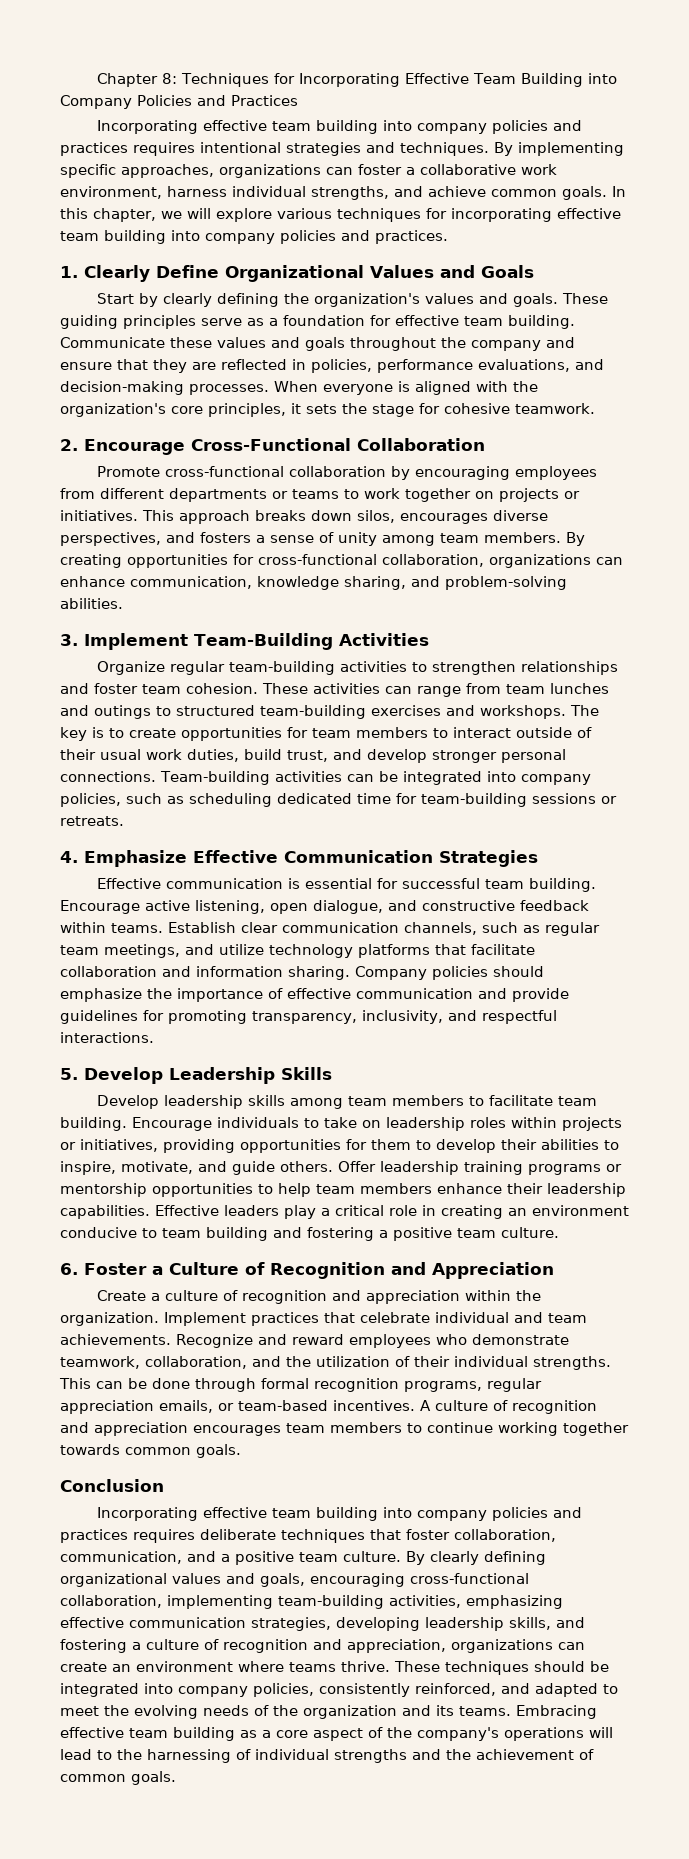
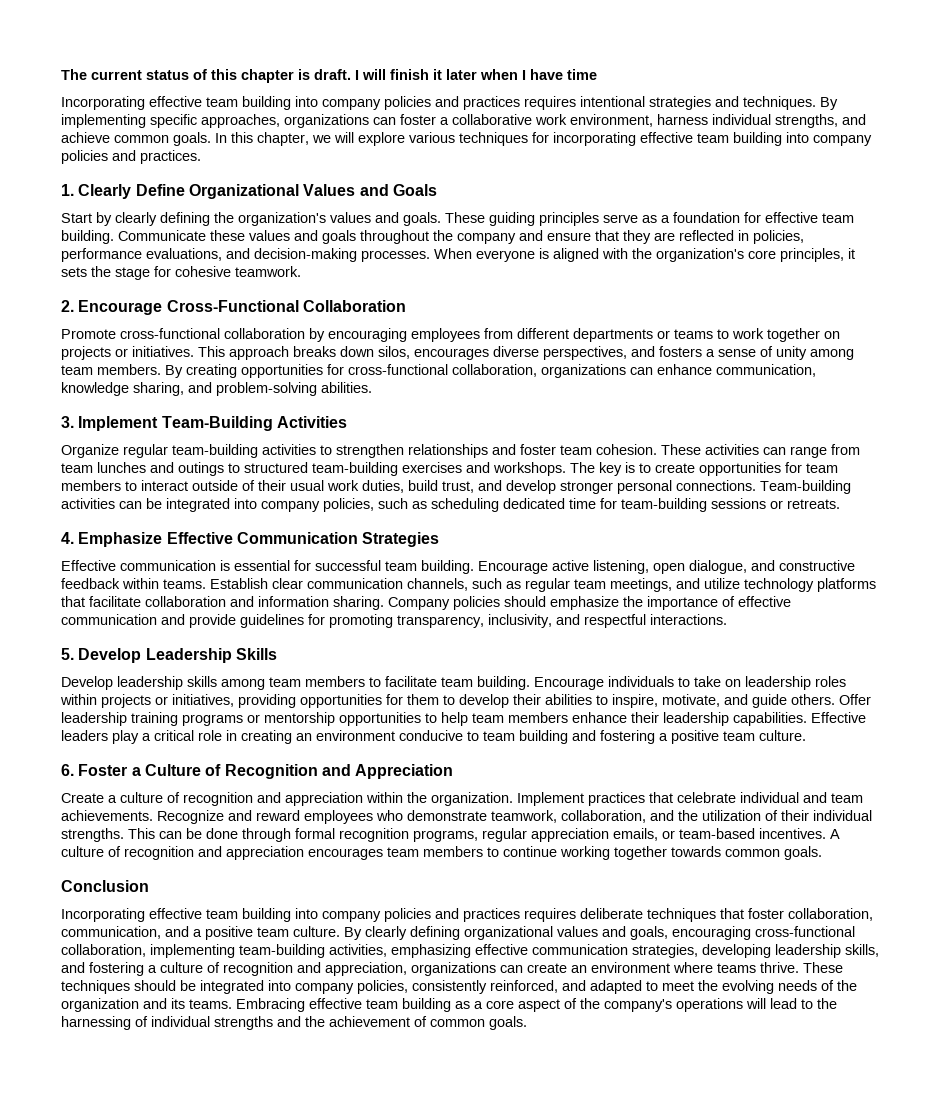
- Chapter 8: Techniques for Incorporating Effective Team Building into Company Policies and Practices
+ The current status of this chapter is draft. I will finish it later when I have time

